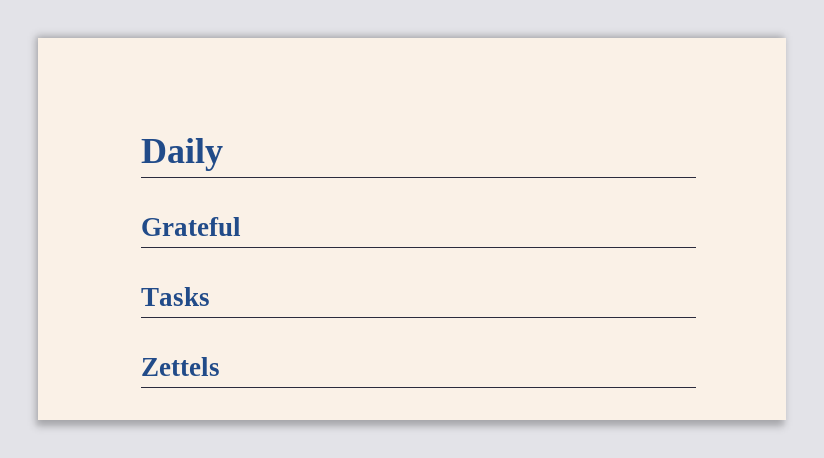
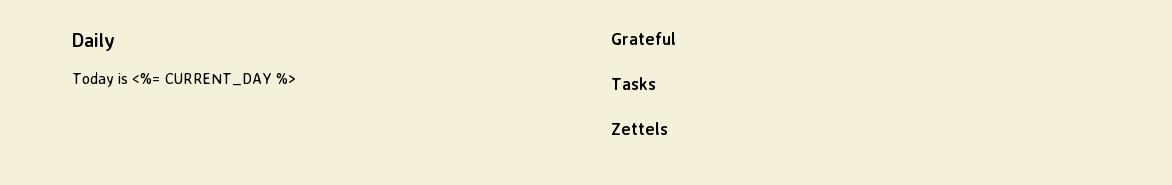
+ Today is <%= CURRENT_DAY %>

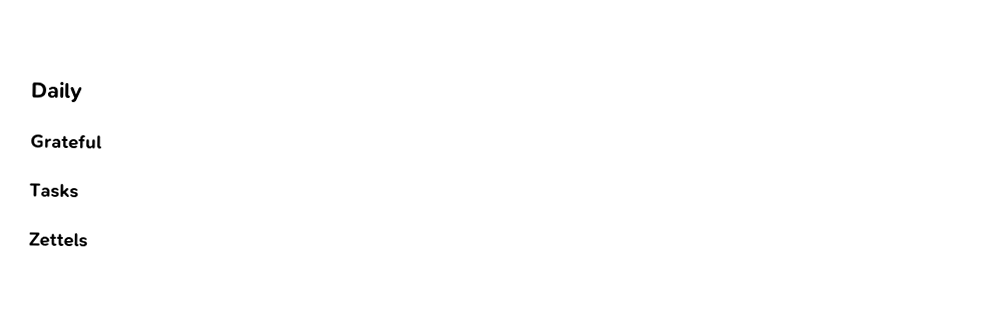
- Today is <%= CURRENT_DAY %>

